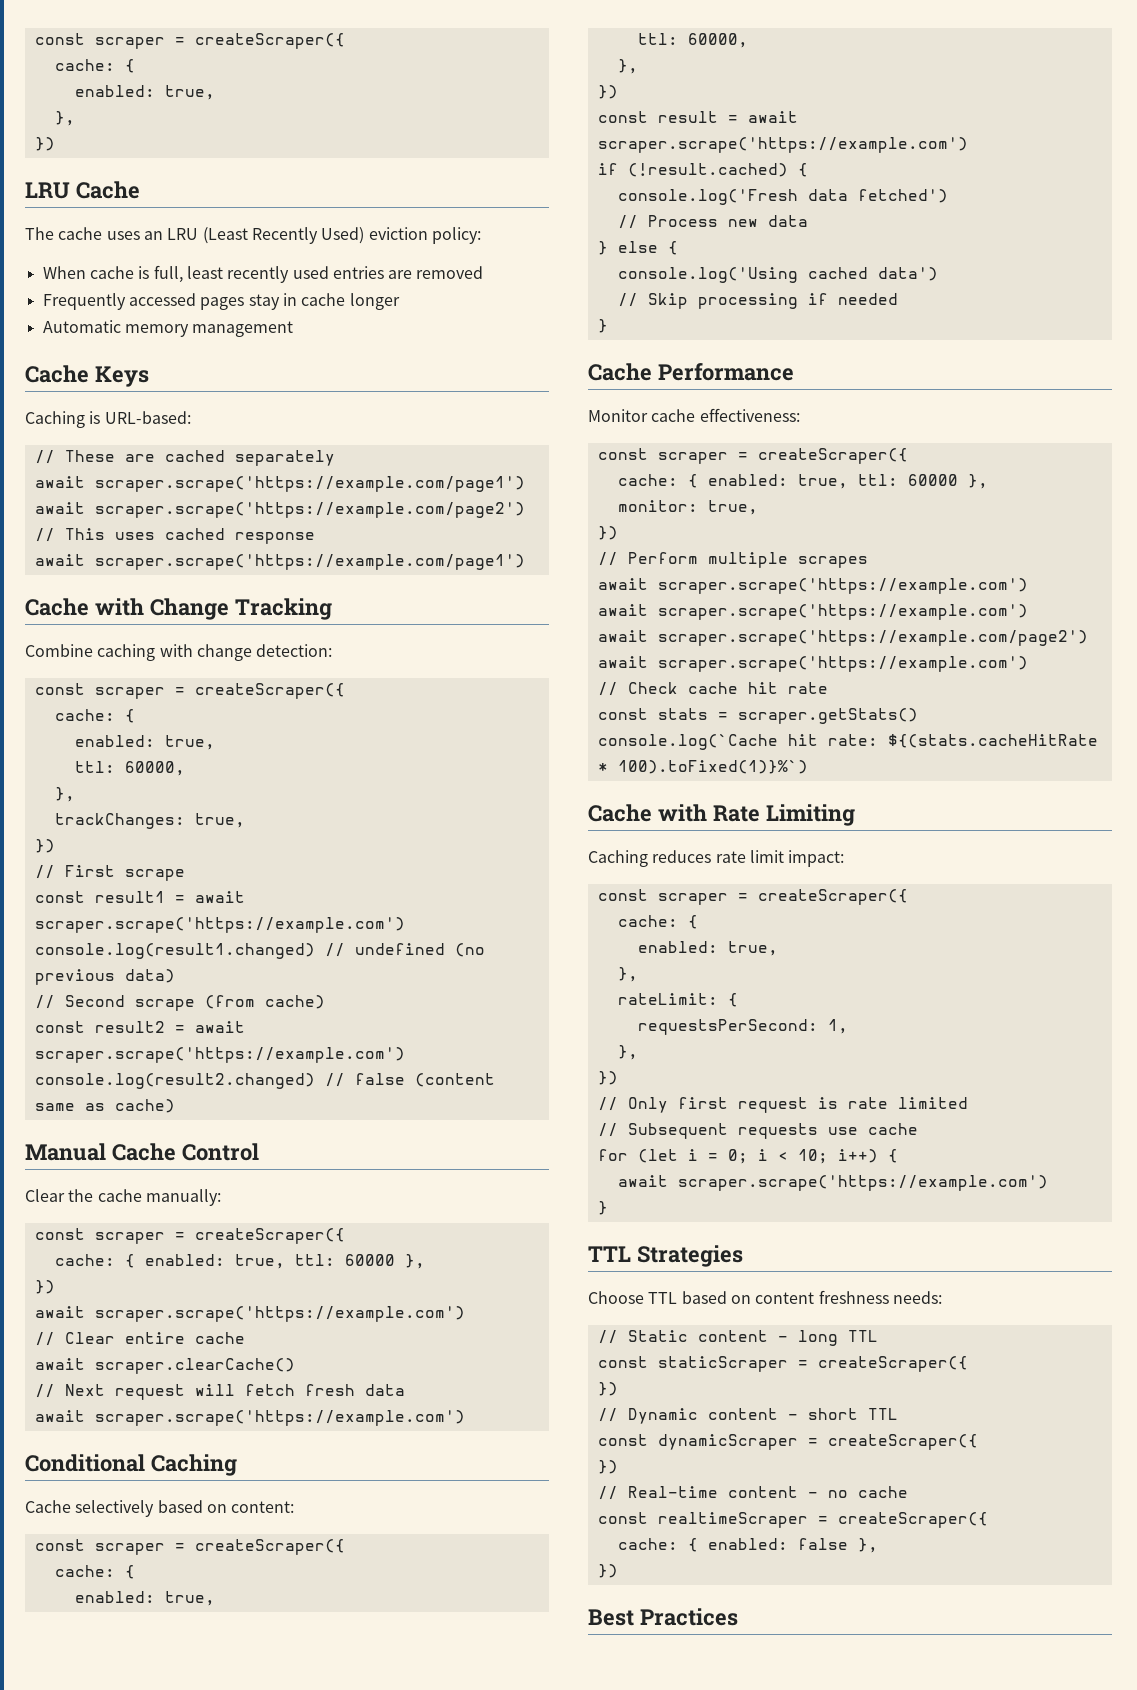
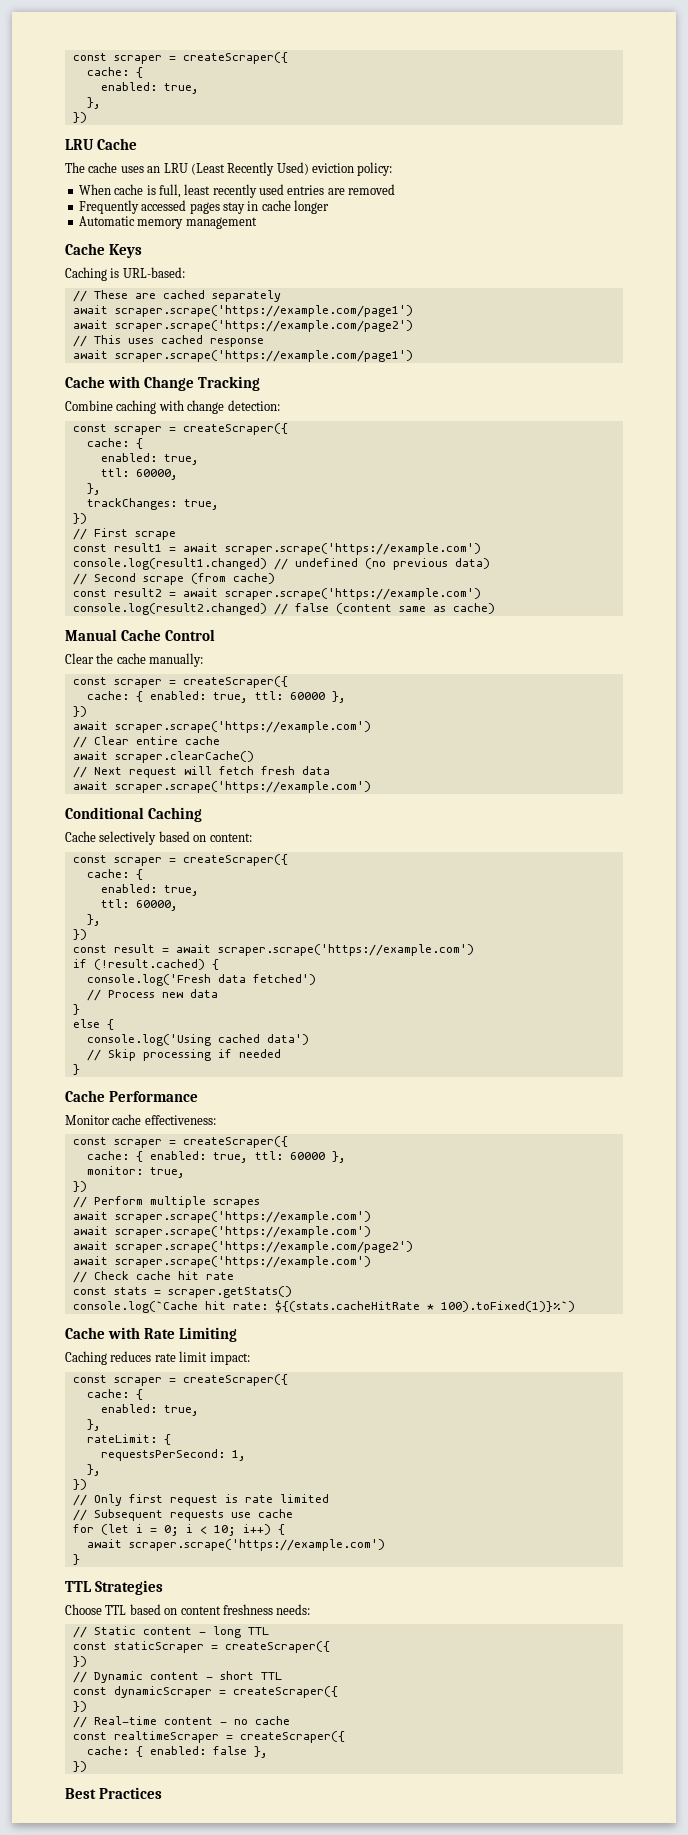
  // Process new data
- } else {
+ }
+ else {

